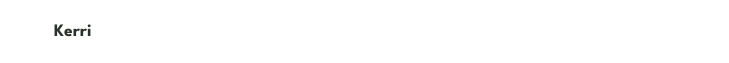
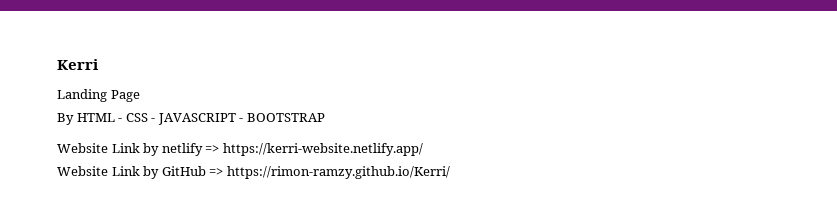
+ Landing Page
+ By HTML - CSS - JAVASCRIPT - BOOTSTRAP
+ Website Link by netlify => https://kerri-website.netlify.app/
+ Website Link by GitHub => https://rimon-ramzy.github.io/Kerri/

